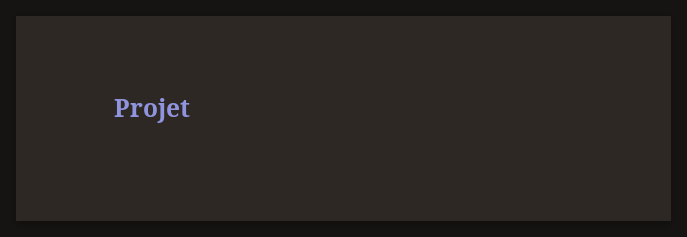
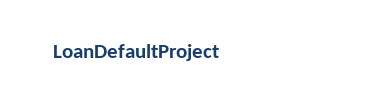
- Projet
+ LoanDefaultProject

